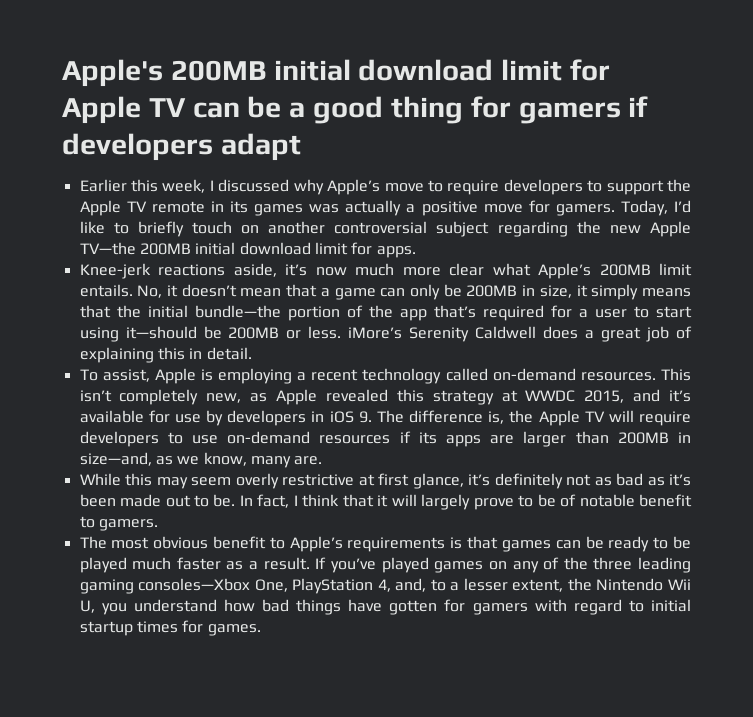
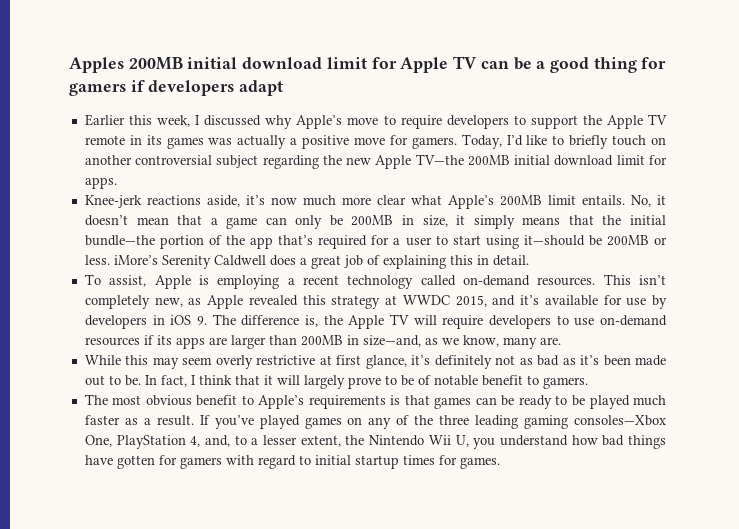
- Apple's 200MB initial download limit for Apple TV can be a good thing for gamers if developers adapt
+ Apples 200MB initial download limit for Apple TV can be a good thing for gamers if developers adapt

